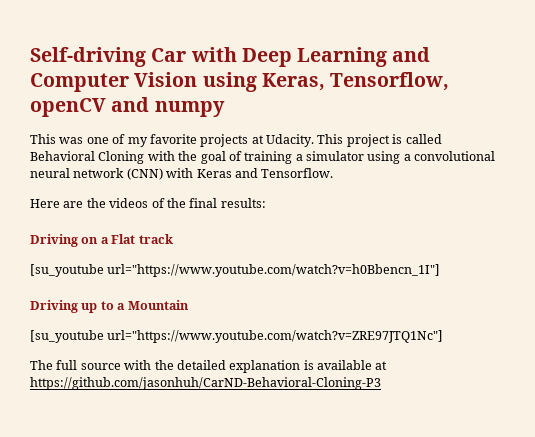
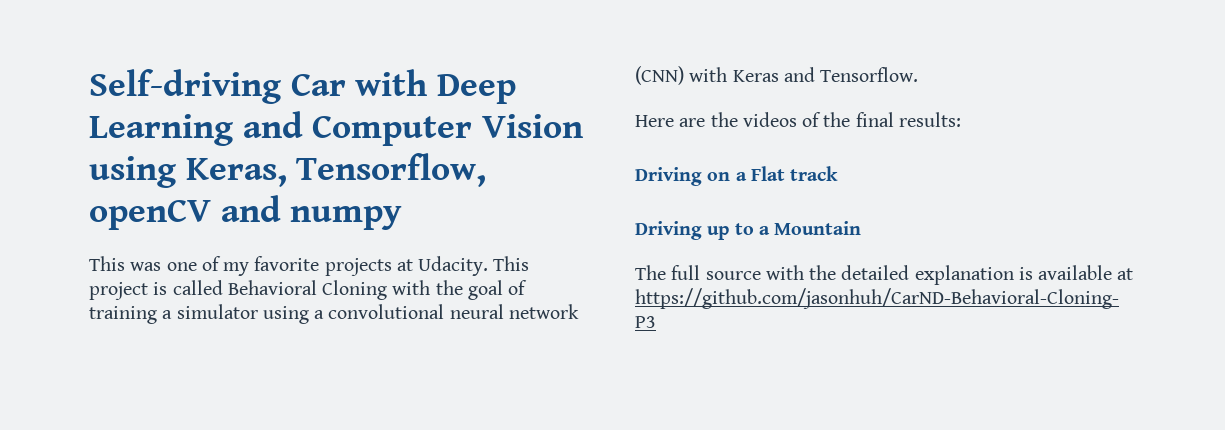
- [su_youtube url="https://www.youtube.com/watch?v=h0Bbencn_1I"]
- [su_youtube url="https://www.youtube.com/watch?v=ZRE97JTQ1Nc"]

